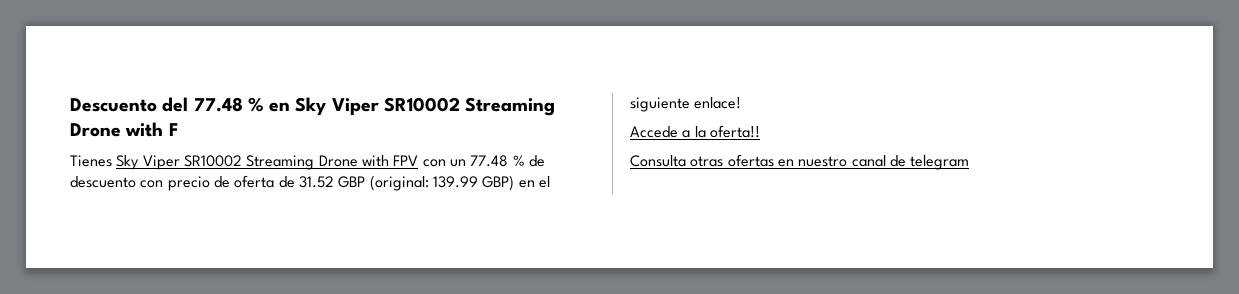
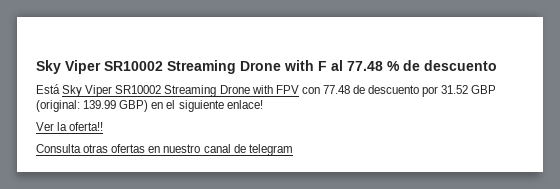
- Descuento del 77.48 % en Sky Viper SR10002 Streaming Drone with F
- Tienes Sky Viper SR10002 Streaming Drone with FPV con un 77.48 % de descuento con precio de oferta de 31.52 GBP (original: 139.99 GBP) en el siguiente enlace!
+ Sky Viper SR10002 Streaming Drone with F al 77.48 % de descuento
+ Está Sky Viper SR10002 Streaming Drone with FPV con 77.48 de descuento por 31.52 GBP (original: 139.99 GBP) en el siguiente enlace!
- Accede a la oferta!!
+ Ver la oferta!!

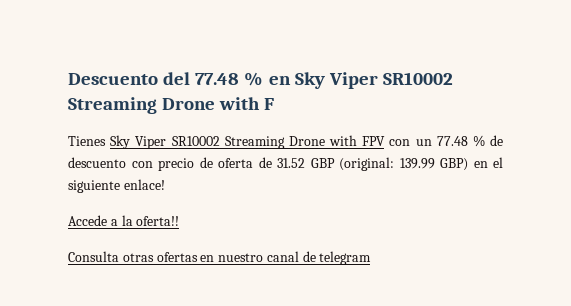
- Sky Viper SR10002 Streaming Drone with F al 77.48 % de descuento
- Está Sky Viper SR10002 Streaming Drone with FPV con 77.48 de descuento por 31.52 GBP (original: 139.99 GBP) en el siguiente enlace!
+ Descuento del 77.48 % en Sky Viper SR10002 Streaming Drone with F
+ Tienes Sky Viper SR10002 Streaming Drone with FPV con un 77.48 % de descuento con precio de oferta de 31.52 GBP (original: 139.99 GBP) en el siguiente enlace!
- Ver la oferta!!
+ Accede a la oferta!!

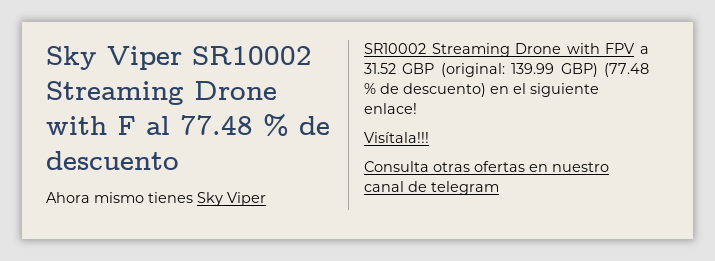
- Descuento del 77.48 % en Sky Viper SR10002 Streaming Drone with F
- Tienes Sky Viper SR10002 Streaming Drone with FPV con un 77.48 % de descuento con precio de oferta de 31.52 GBP (original: 139.99 GBP) en el siguiente enlace!
+ Sky Viper SR10002 Streaming Drone with F al 77.48 % de descuento
+ Ahora mismo tienes Sky Viper SR10002 Streaming Drone with FPV a 31.52 GBP (original: 139.99 GBP) (77.48 % de descuento) en el siguiente enlace!
- Accede a la oferta!!
+ Visítala!!!

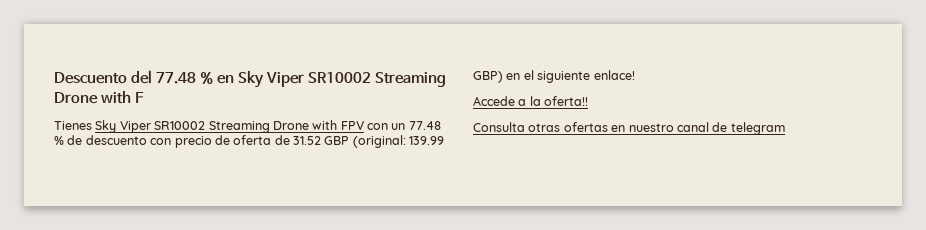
- Sky Viper SR10002 Streaming Drone with F al 77.48 % de descuento
- Ahora mismo tienes Sky Viper SR10002 Streaming Drone with FPV a 31.52 GBP (original: 139.99 GBP) (77.48 % de descuento) en el siguiente enlace!
+ Descuento del 77.48 % en Sky Viper SR10002 Streaming Drone with F
+ Tienes Sky Viper SR10002 Streaming Drone with FPV con un 77.48 % de descuento con precio de oferta de 31.52 GBP (original: 139.99 GBP) en el siguiente enlace!
- Visítala!!!
+ Accede a la oferta!!

